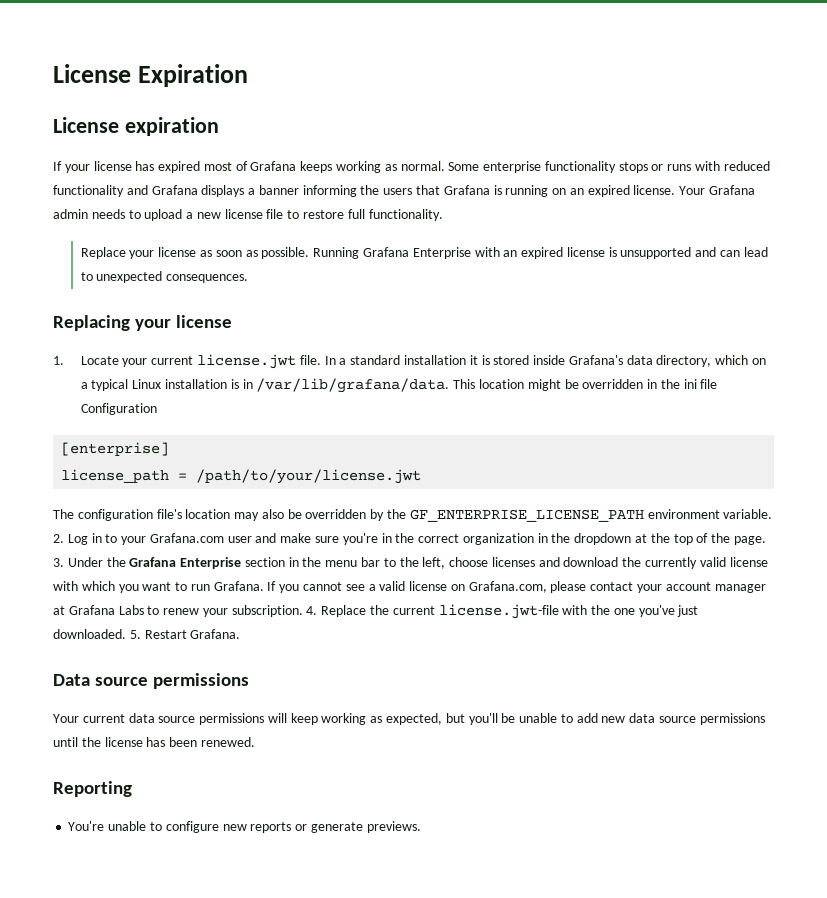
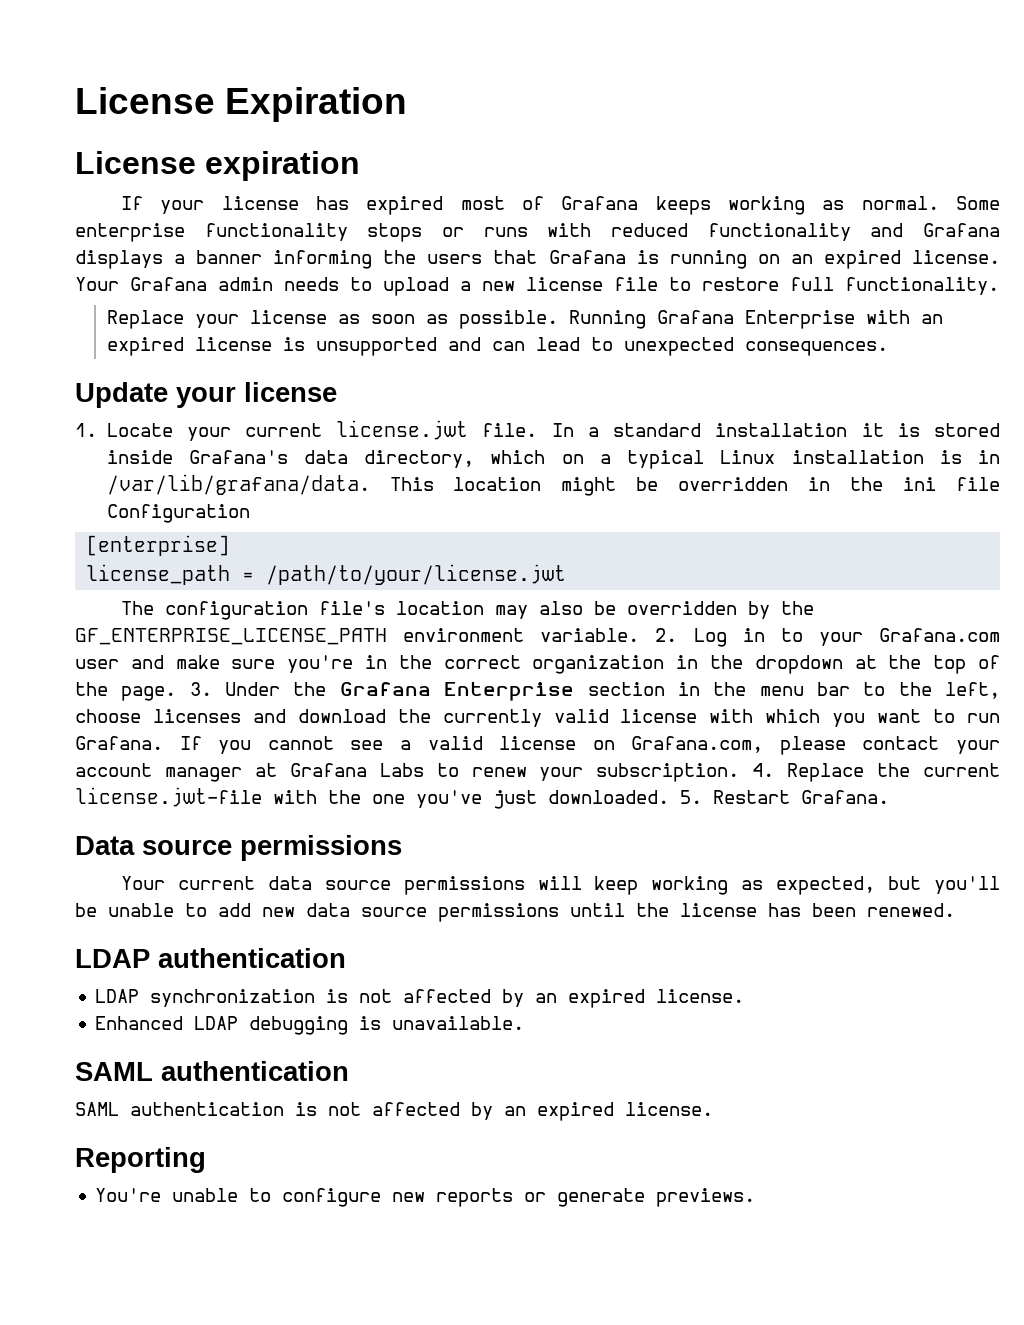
- Replacing your license
+ Update your license
+ LDAP authentication
+ LDAP synchronization is not affected by an expired license.
+ Enhanced LDAP debugging is unavailable.
+ SAML authentication
+ SAML authentication is not affected by an expired license.

